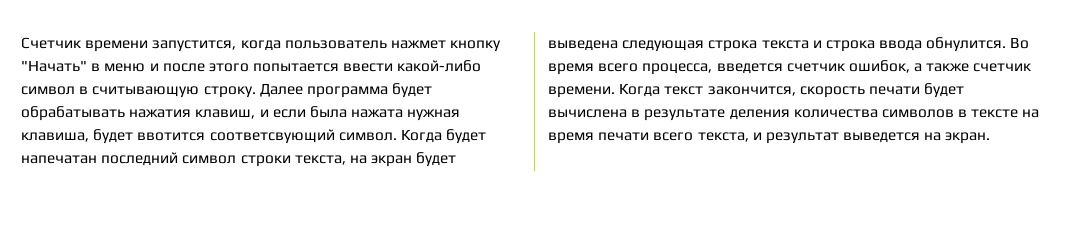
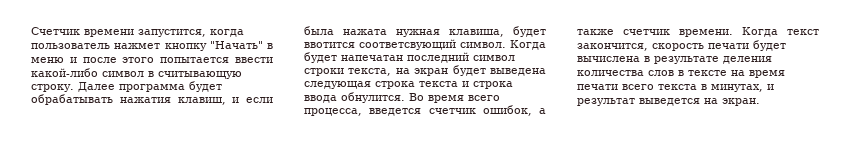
- Когда текст закончится, скорость печати будет вычислена в результате деления количества символов в тексте на время печати всего текста, и результат выведется на экран.
+ Когда текст закончится, скорость печати будет вычислена в результате деления количества слов в тексте на время печати всего текста в минутах, и результат выведется на экран.

